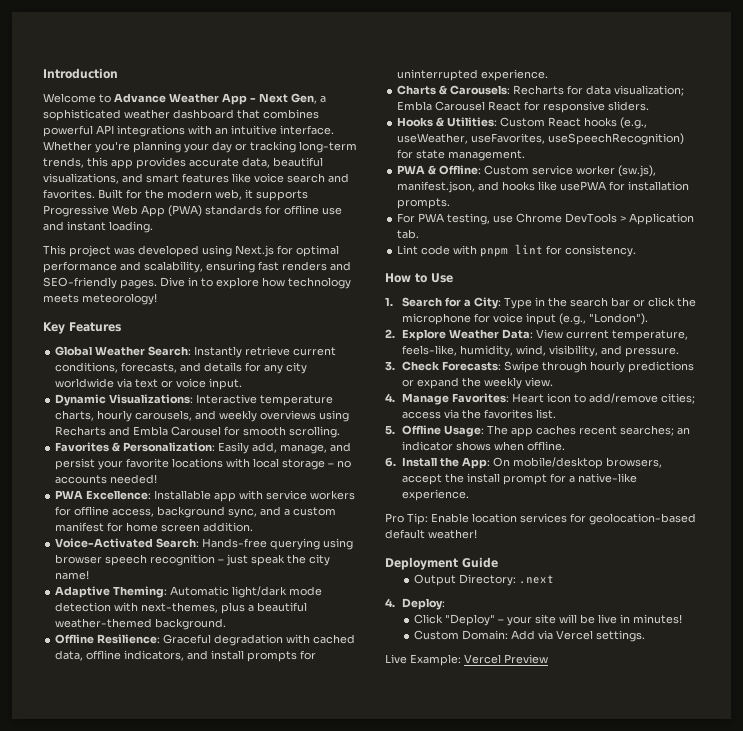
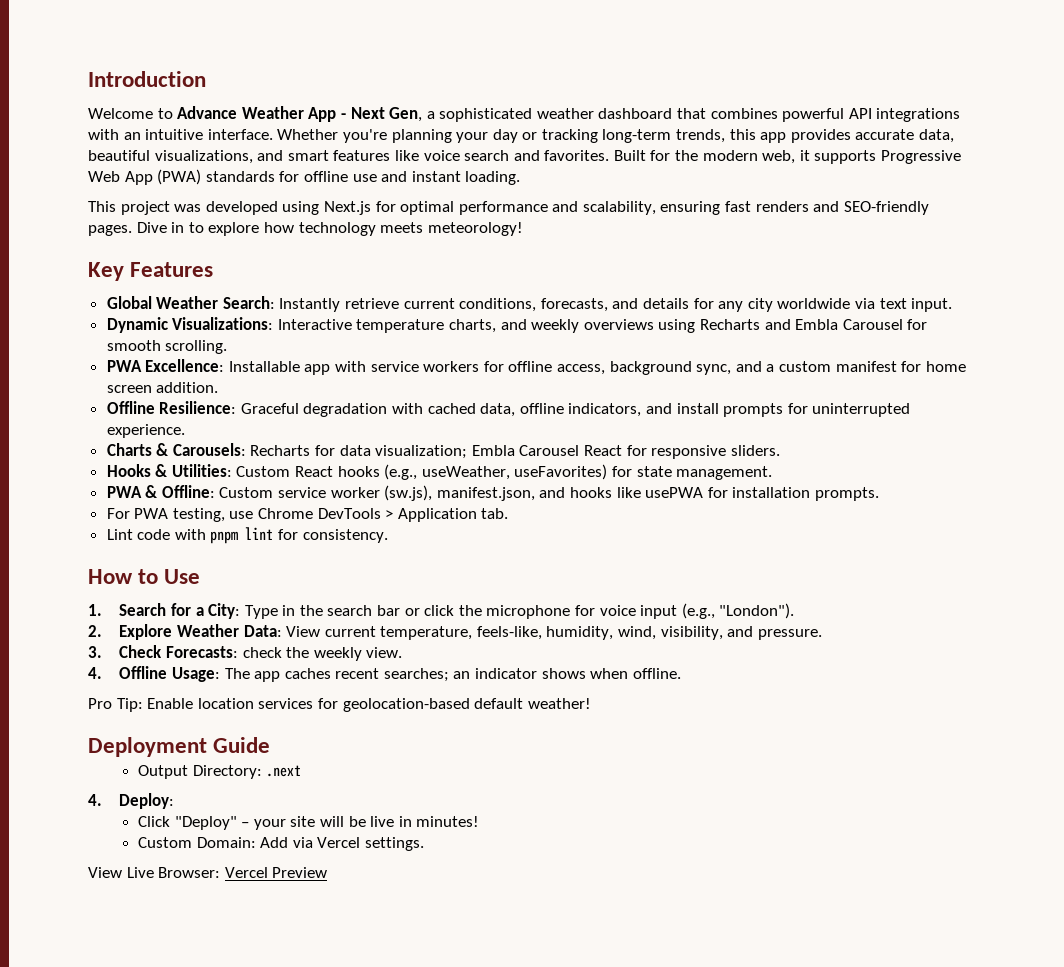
- Global Weather Search: Instantly retrieve current conditions, forecasts, and details for any city worldwide via text or voice input.
+ Global Weather Search: Instantly retrieve current conditions, forecasts, and details for any city worldwide via text input.
- Dynamic Visualizations: Interactive temperature charts, hourly carousels, and weekly overviews using Recharts and Embla Carousel for smooth scrolling.
+ Dynamic Visualizations: Interactive temperature charts, and weekly overviews using Recharts and Embla Carousel for smooth scrolling.
- Favorites & Personalization: Easily add, manage, and persist your favorite locations with local storage – no accounts needed!
- Voice-Activated Search: Hands-free querying using browser speech recognition – just speak the city name!
- Adaptive Theming: Automatic light/dark mode detection with next-themes, plus a beautiful weather-themed background.
- Hooks & Utilities: Custom React hooks (e.g., useWeather, useFavorites, useSpeechRecognition) for state management.
+ Hooks & Utilities: Custom React hooks (e.g., useWeather, useFavorites) for state management.
- 3. Check Forecasts: Swipe through hourly predictions or expand the weekly view.
- 4. Manage Favorites: Heart icon to add/remove cities; access via the favorites list.
- 5. Offline Usage: The app caches recent searches; an indicator shows when offline.
+ 3. Check Forecasts: check the weekly view.
+ 4. Offline Usage: The app caches recent searches; an indicator shows when offline.
- 6. Install the App: On mobile/desktop browsers, accept the install prompt for a native-like experience.
- Live Example: Vercel Preview
+ View Live Browser: Vercel Preview

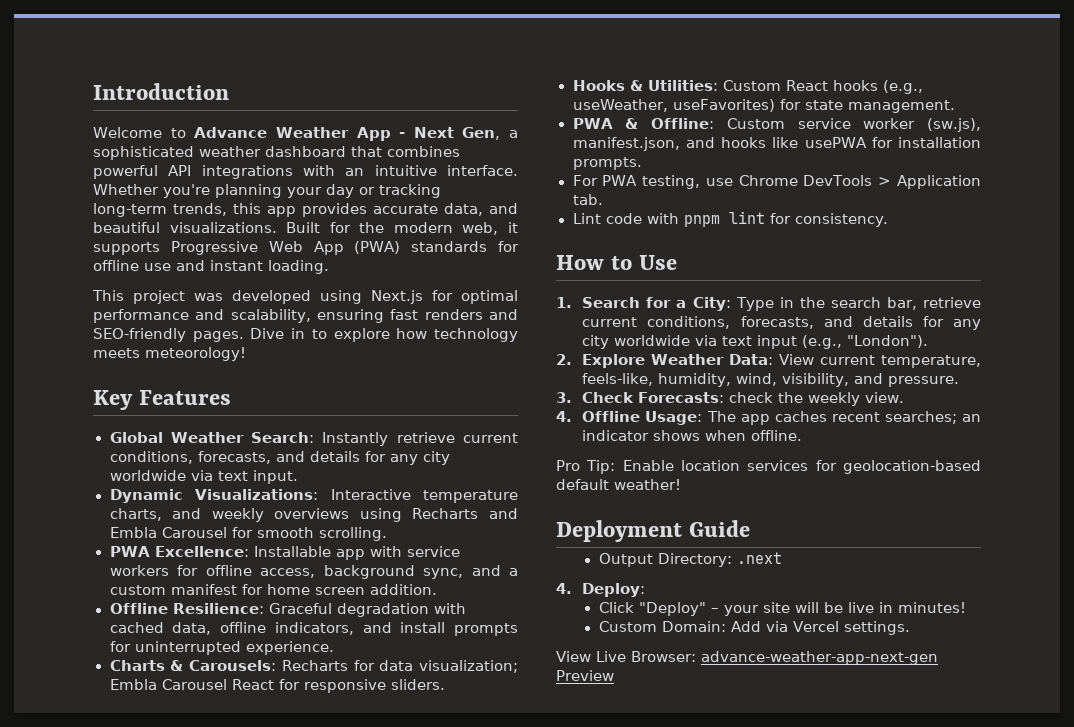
- Whether you're planning your day or tracking long-term trends, this app provides accurate data, beautiful visualizations, and smart features like voice search and favorites.
+ Whether you're planning your day or tracking long-term trends, this app provides accurate data, and beautiful visualizations.
- 1. Search for a City: Type in the search bar or click the microphone for voice input (e.g., "London").
+ 1. Search for a City: Type in the search bar, retrieve current conditions, forecasts, and details for any city worldwide via text input (e.g., "London").
- View Live Browser: Vercel Preview
+ View Live Browser: advance-weather-app-next-gen Preview

